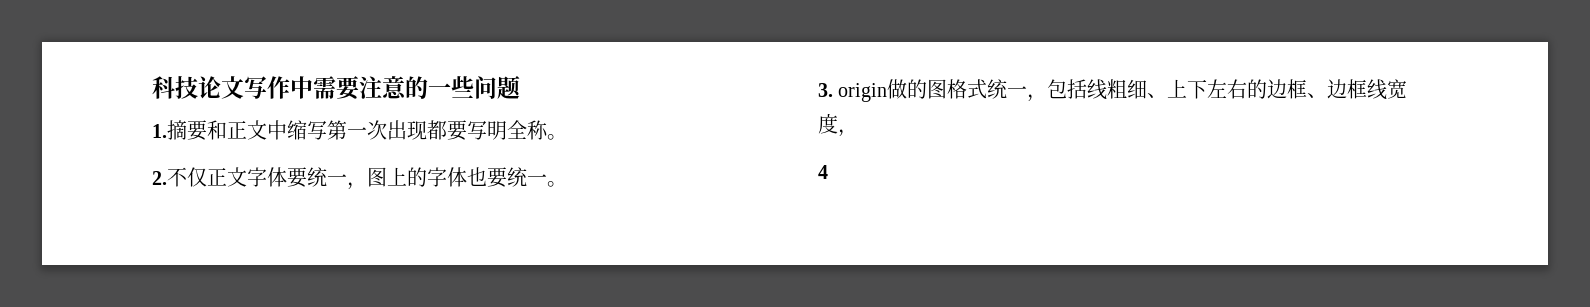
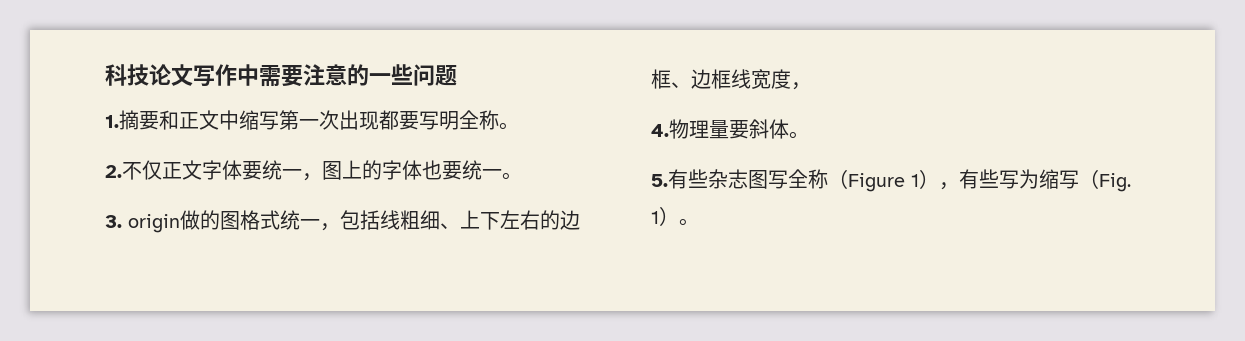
- 4
+ 4.物理量要斜体。
+ 5.有些杂志图写全称（Figure 1），有些写为缩写（Fig. 1）。

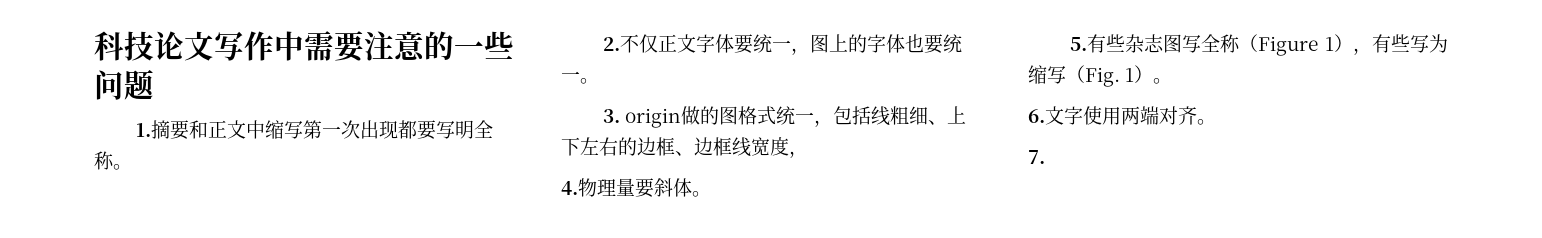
+ 6.文字使用两端对齐。
+ 7.

